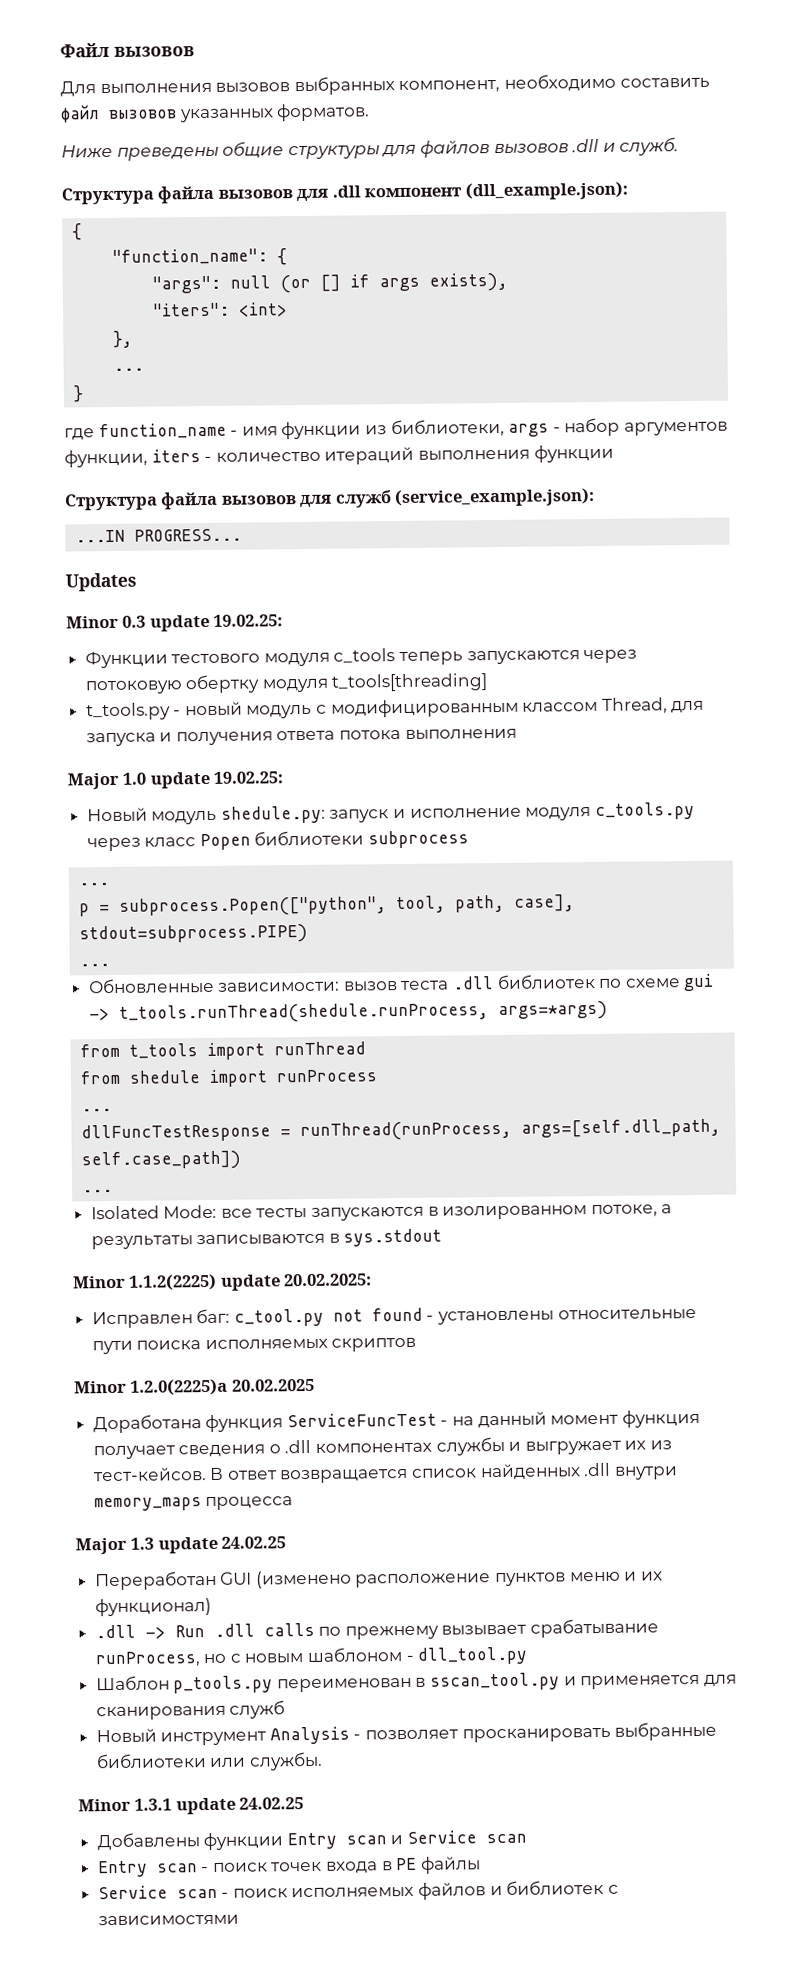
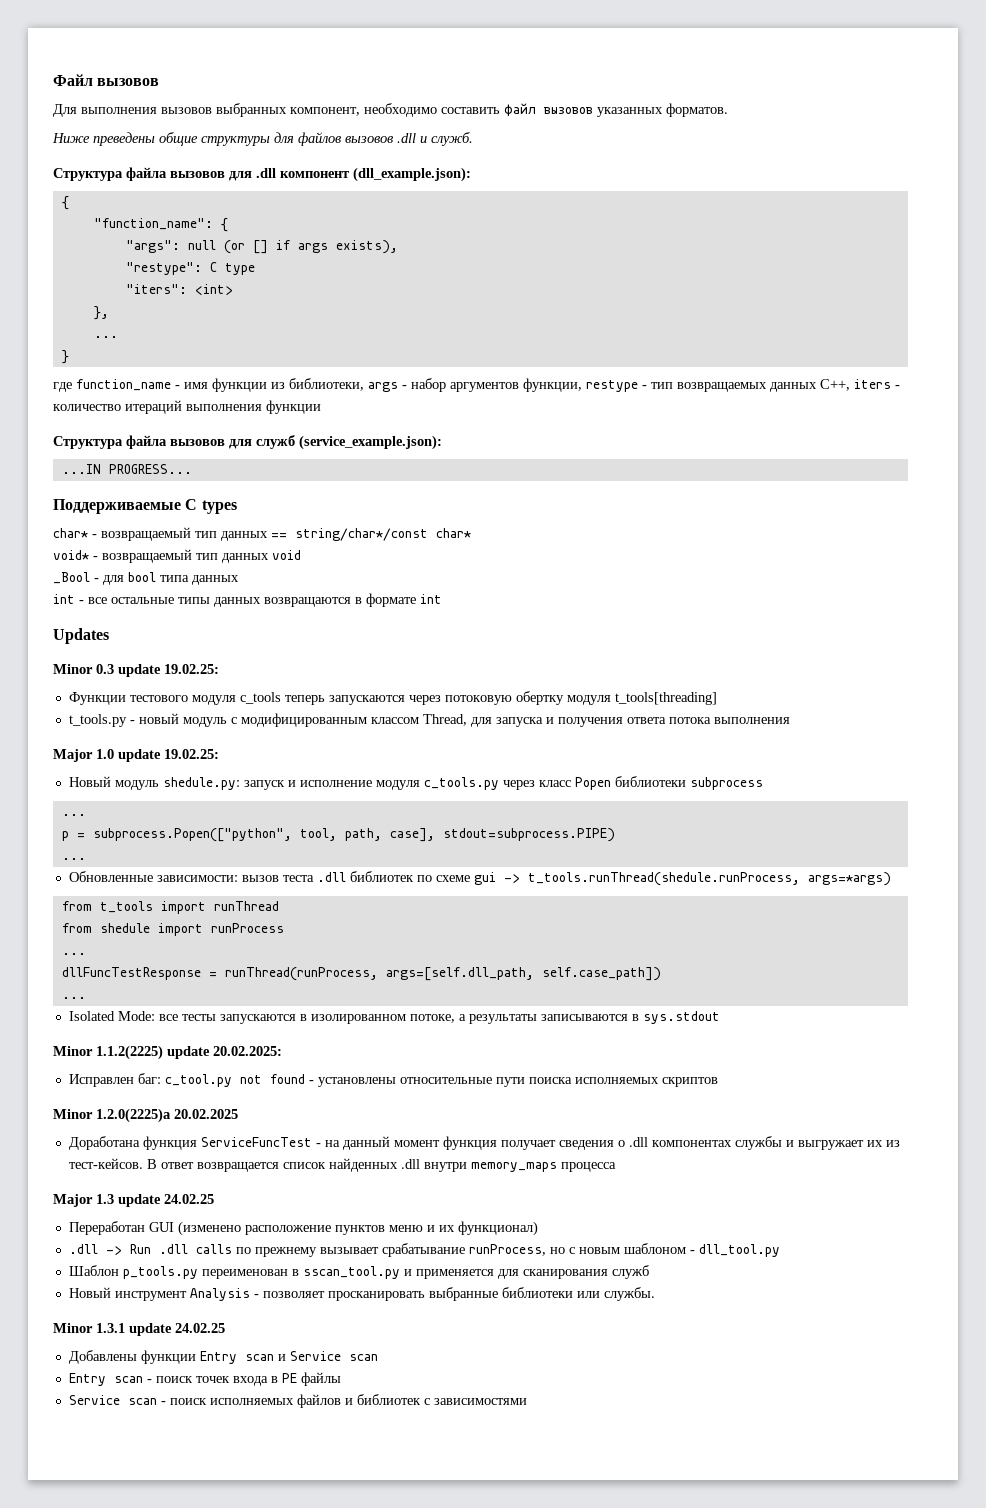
+ "restype": C type
- где function_name - имя функции из библиотеки, args - набор аргументов функции, iters - количество итераций выполнения функции
+ где function_name - имя функции из библиотеки, args - набор аргументов функции, restype - тип возвращаемых данных C++, iters - количество итераций выполнения функции
+ Поддерживаемые C types
+ char* - возвращаемый тип данных == string/char*/const char*
+ void* - возвращаемый тип данных void
+ _Bool - для bool типа данных
+ int - все остальные типы данных возвращаются в формате int

